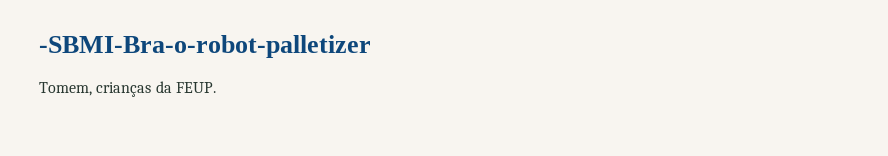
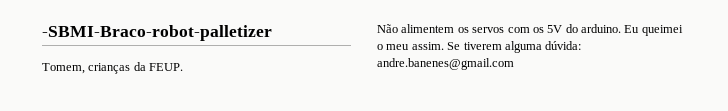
- -SBMI-Bra-o-robot-palletizer
+ -SBMI-Braco-robot-palletizer
+ Não alimentem os servos com os 5V do arduino. Eu queimei o meu assim. Se tiverem alguma dúvida: andre.banenes@gmail.com

